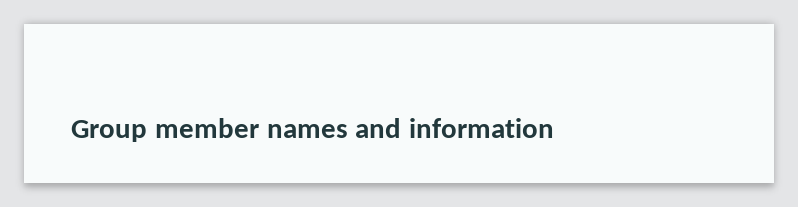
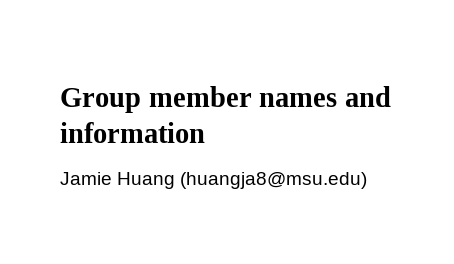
+ Jamie Huang (huangja8@msu.edu)

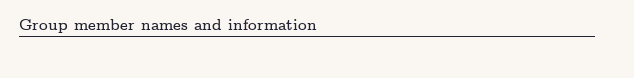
- Jamie Huang (huangja8@msu.edu)

